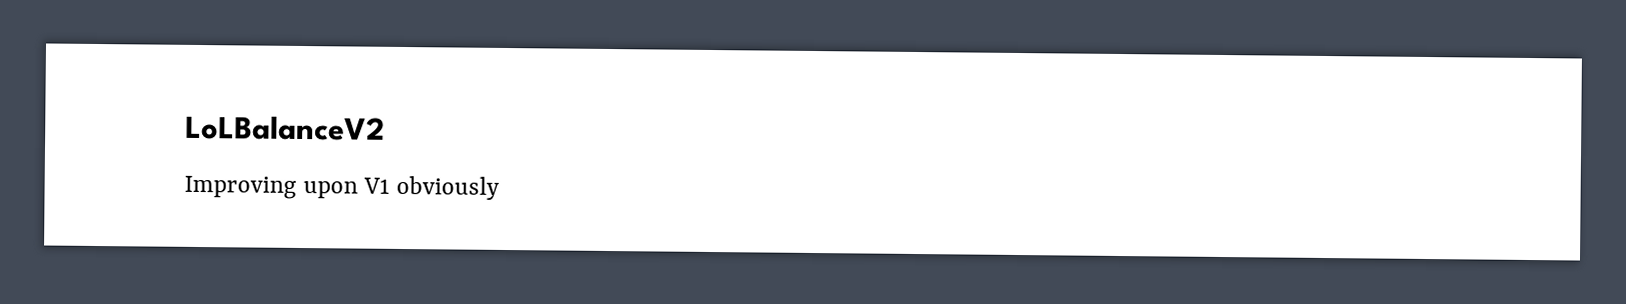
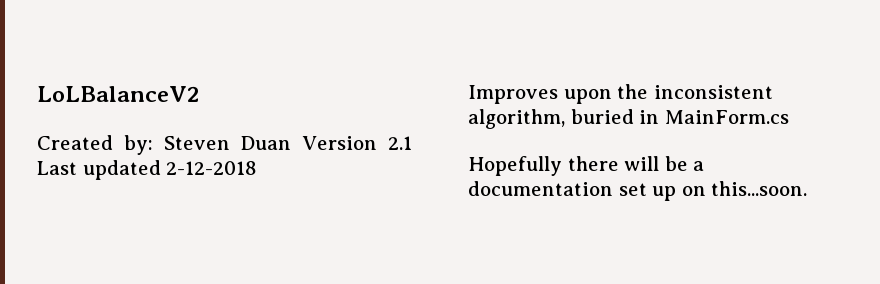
- Improving upon V1 obviously
+ Created by: Steven Duan Version 2.1 Last updated 2-12-2018
+ Improves upon the inconsistent algorithm, buried in MainForm.cs
+ Hopefully there will be a documentation set up on this...soon.

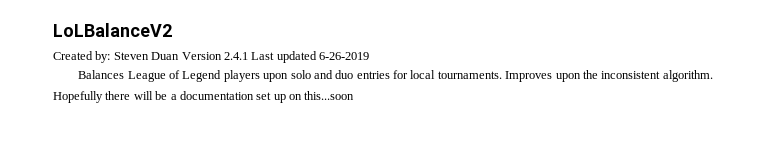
- Created by: Steven Duan Version 2.1 Last updated 2-12-2018
- Improves upon the inconsistent algorithm, buried in MainForm.cs
+ Created by: Steven Duan Version 2.4.1 Last updated 6-26-2019
+ Balances League of Legend players upon solo and duo entries for local tournaments. Improves upon the inconsistent algorithm.
- Hopefully there will be a documentation set up on this...soon.
+ Hopefully there will be a documentation set up on this...soon

